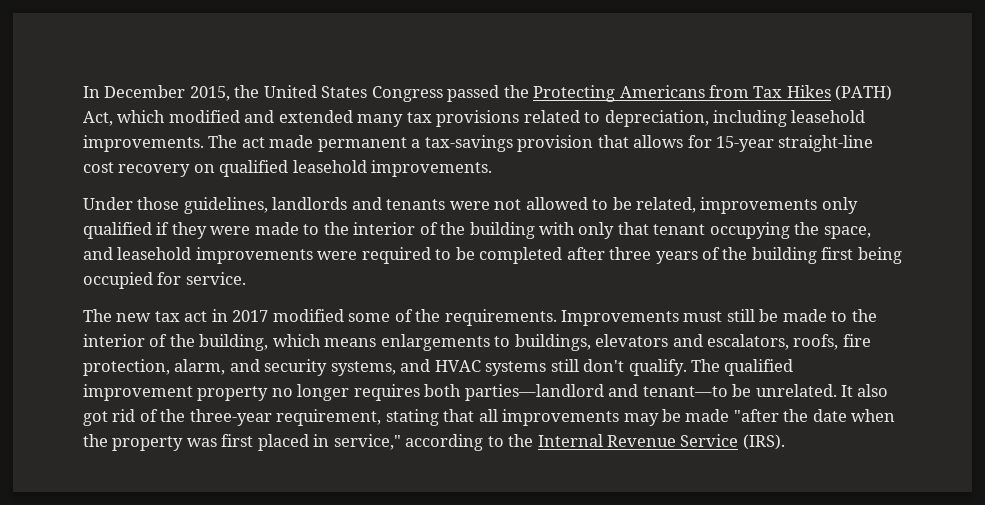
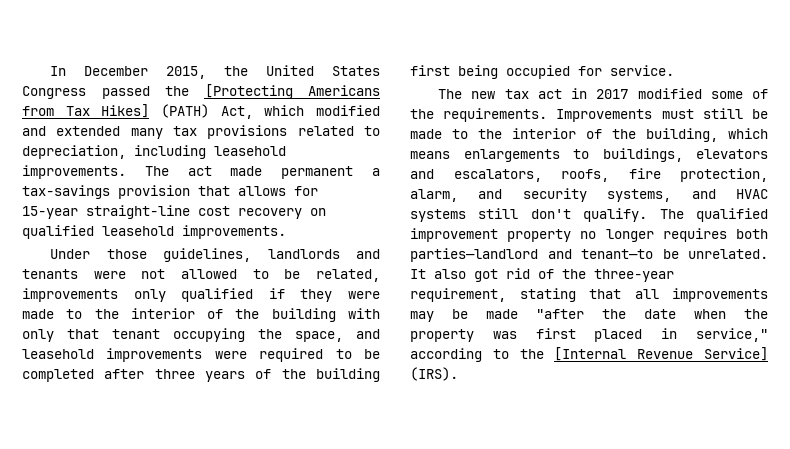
- In December 2015, the United States Congress passed the Protecting Americans from Tax Hikes (PATH) Act, which modified and extended many tax provisions related to depreciation, including leasehold improvements.
+ In December 2015, the United States Congress passed the [Protecting Americans from Tax Hikes] (PATH) Act, which modified and extended many tax provisions related to depreciation, including leasehold improvements.
- It also got rid of the three-year requirement, stating that all improvements may be made "after the date when the property was first placed in service," according to the Internal Revenue Service (IRS).
+ It also got rid of the three-year requirement, stating that all improvements may be made "after the date when the property was first placed in service," according to the [Internal Revenue Service] (IRS).

